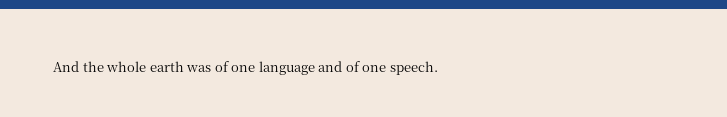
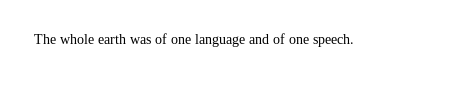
- And the whole earth was of one language and of one speech.
+ The whole earth was of one language and of one speech.

